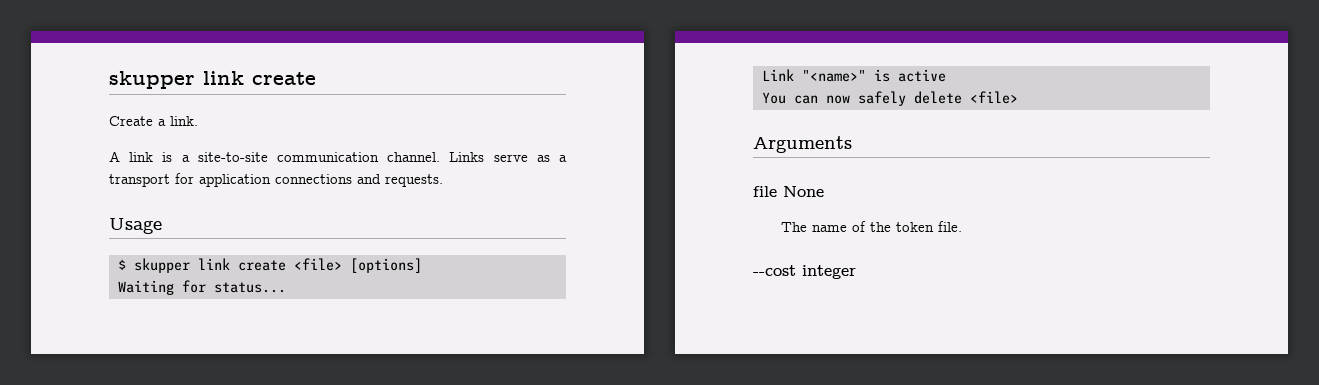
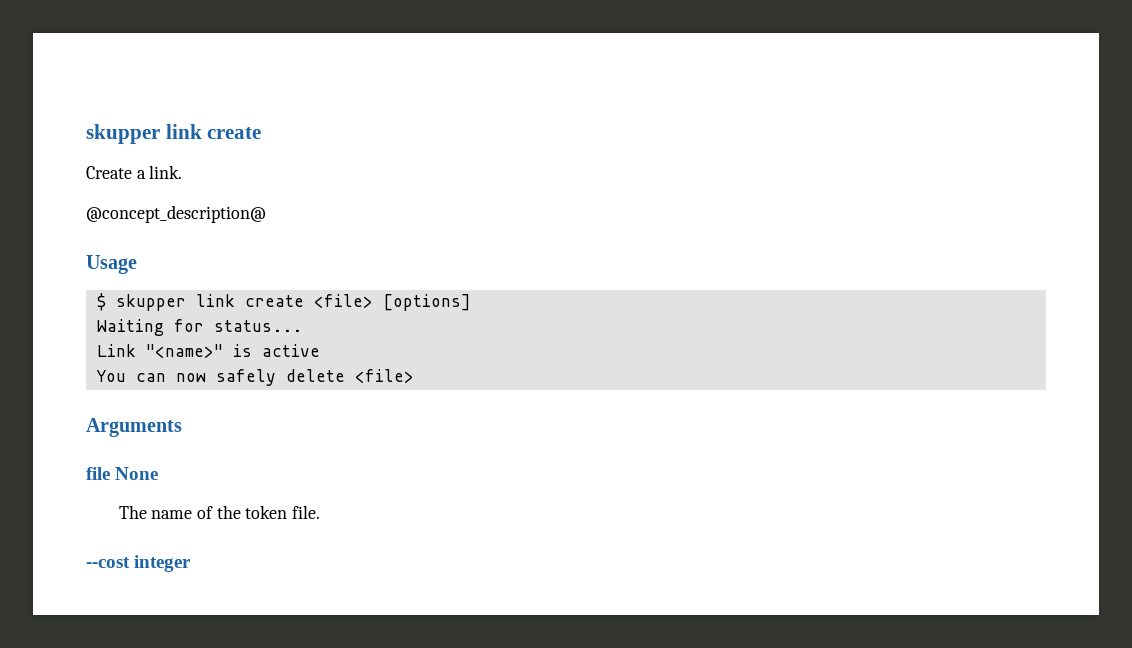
- A link is a site-to-site communication channel. Links serve as a transport for application connections and requests.
+ @concept_description@

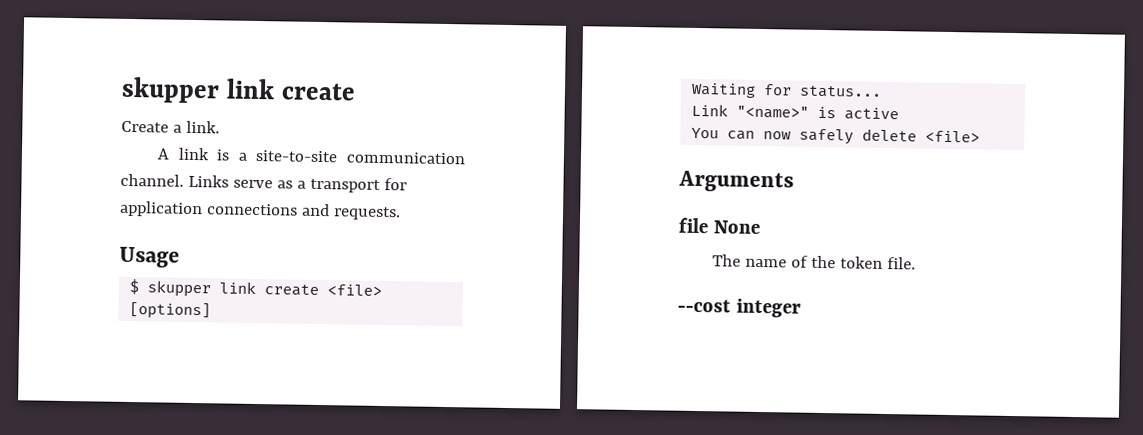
- @concept_description@
+ A link is a site-to-site communication channel. Links serve as a transport for application connections and requests.

